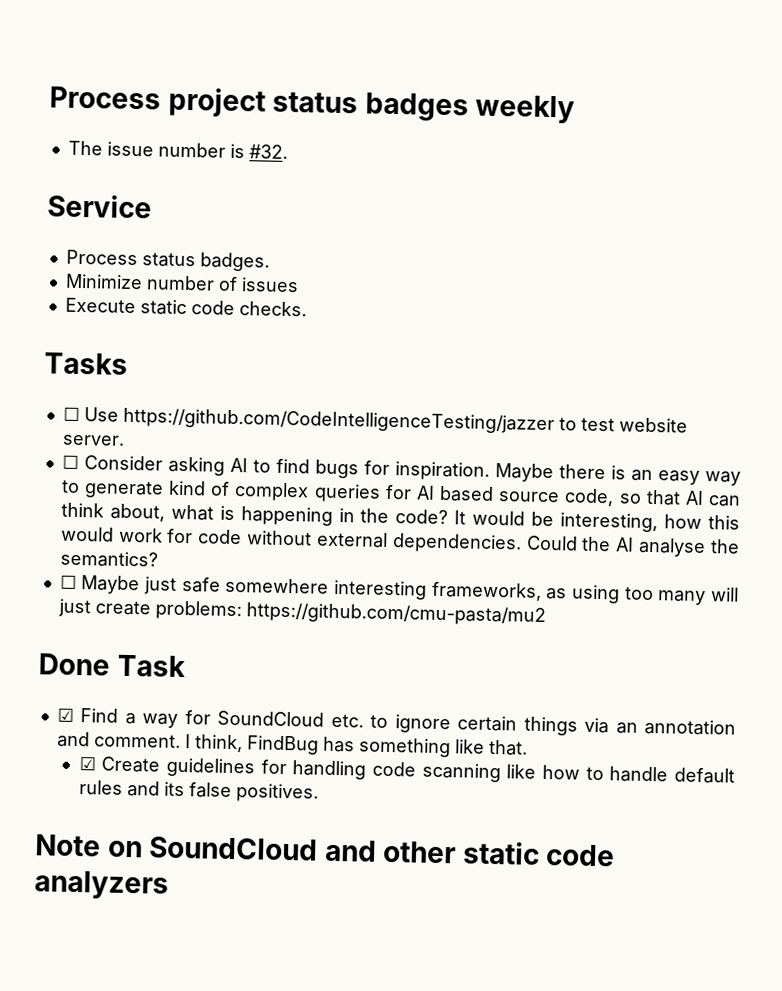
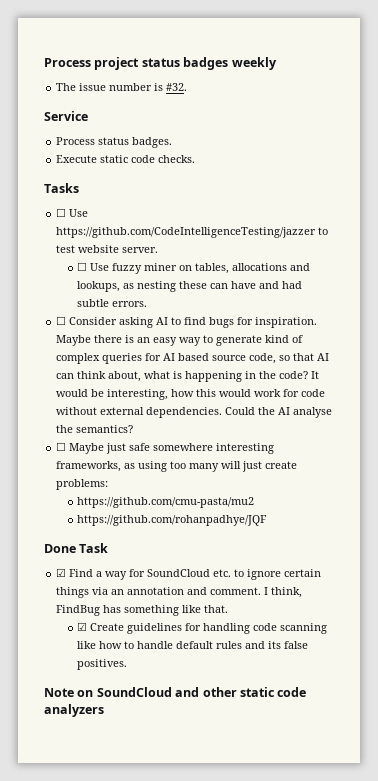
- Minimize number of issues
+ ☐ Use fuzzy miner on tables, allocations and lookups, as nesting these can have and had subtle errors.
- ☐ Maybe just safe somewhere interesting frameworks, as using too many will just create problems: https://github.com/cmu-pasta/mu2
+ ☐ Maybe just safe somewhere interesting frameworks, as using too many will just create problems:
+ https://github.com/cmu-pasta/mu2
+ https://github.com/rohanpadhye/JQF

